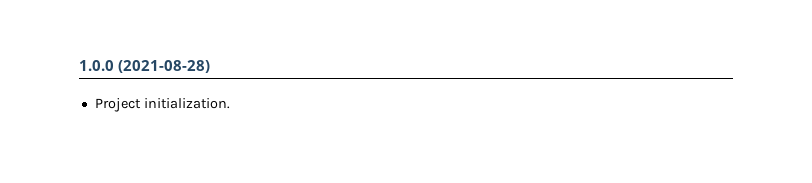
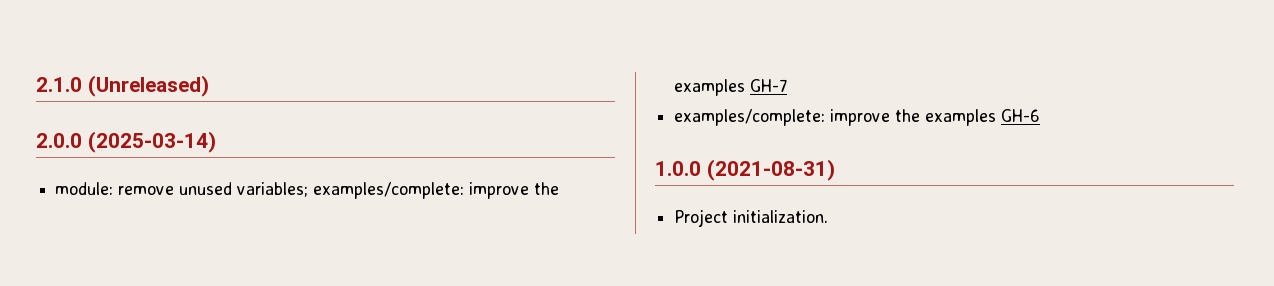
- 1.0.0 (2021-08-28)
+ 2.1.0 (Unreleased)
+ 2.0.0 (2025-03-14)
+ module: remove unused variables; examples/complete: improve the examples GH-7
+ examples/complete: improve the examples GH-6
+ 1.0.0 (2021-08-31)

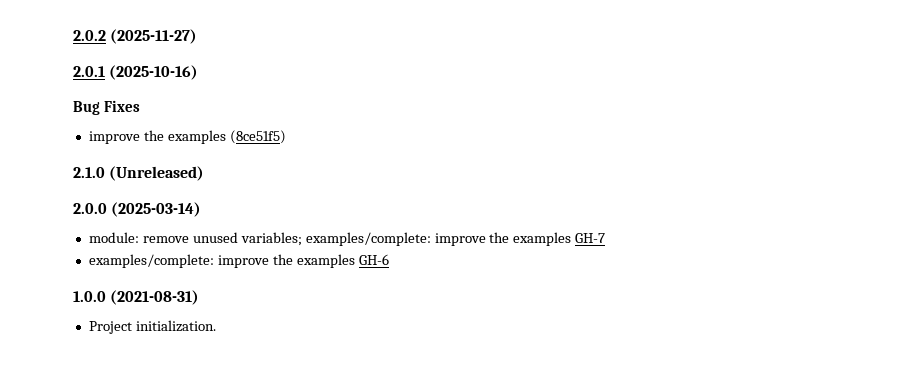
+ 2.0.2 (2025-11-27)
+ 2.0.1 (2025-10-16)
+ Bug Fixes
+ improve the examples (8ce51f5)

